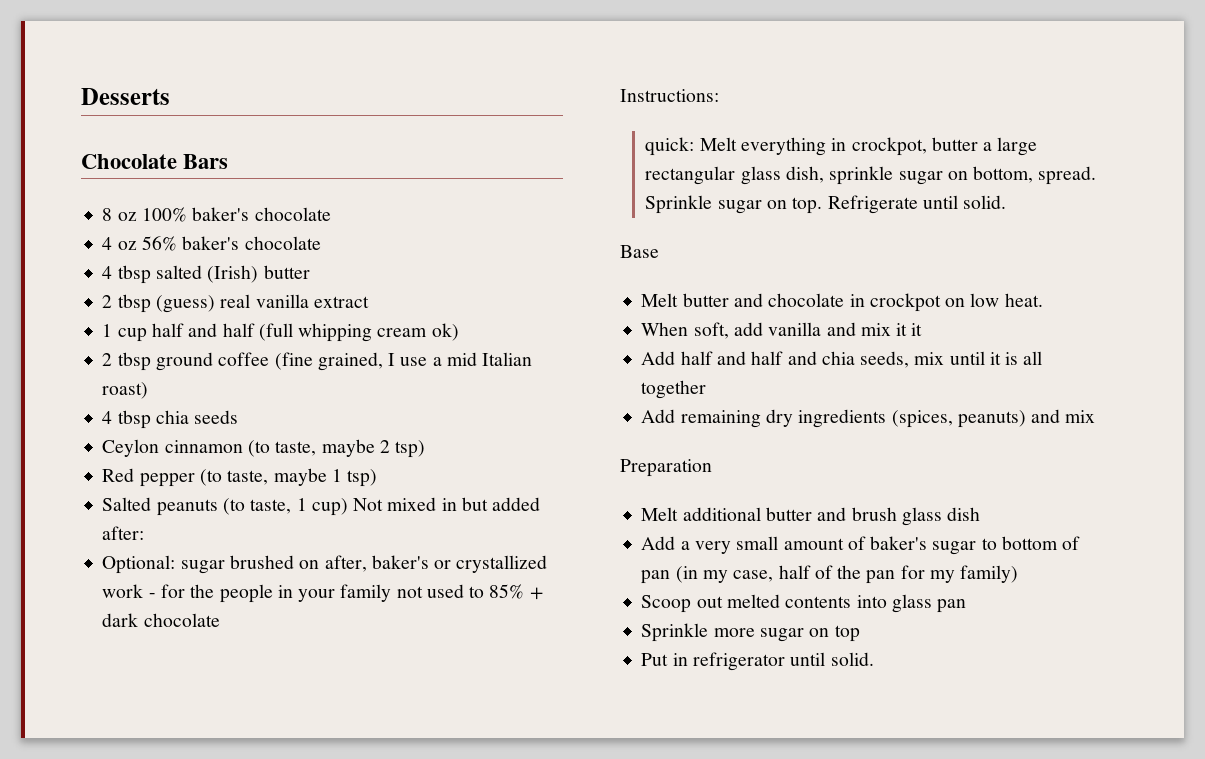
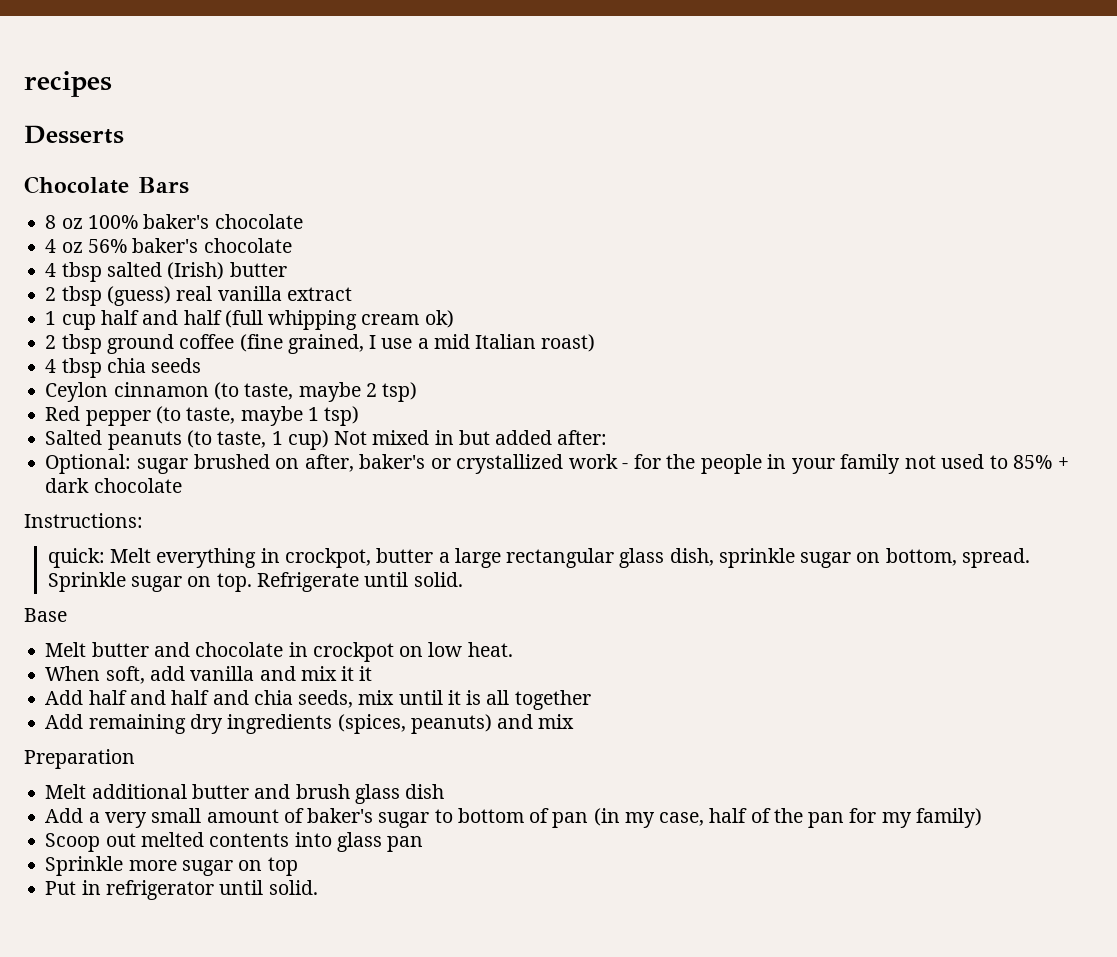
+ recipes

